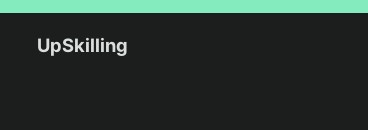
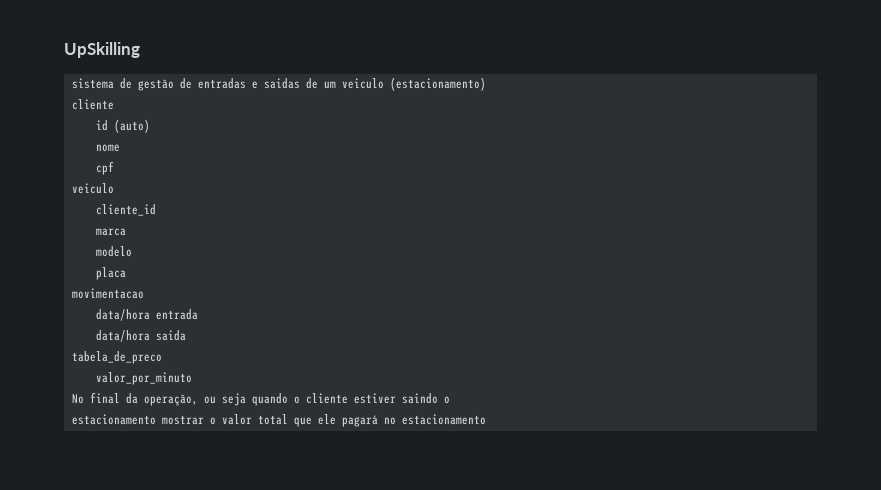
+ sistema de gestão de entradas e saidas de um veiculo (estacionamento)
+ cliente
+ id (auto)
+ nome
+ cpf
+ veiculo
+ cliente_id
+ marca
+ modelo
+ placa
+ movimentacao
+ data/hora entrada
+ data/hora saida
+ tabela_de_preco
+ valor_por_minuto
+ No final da operação, ou seja quando o cliente estiver saindo o
+ estacionamento mostrar o valor total que ele pagará no estacionamento

